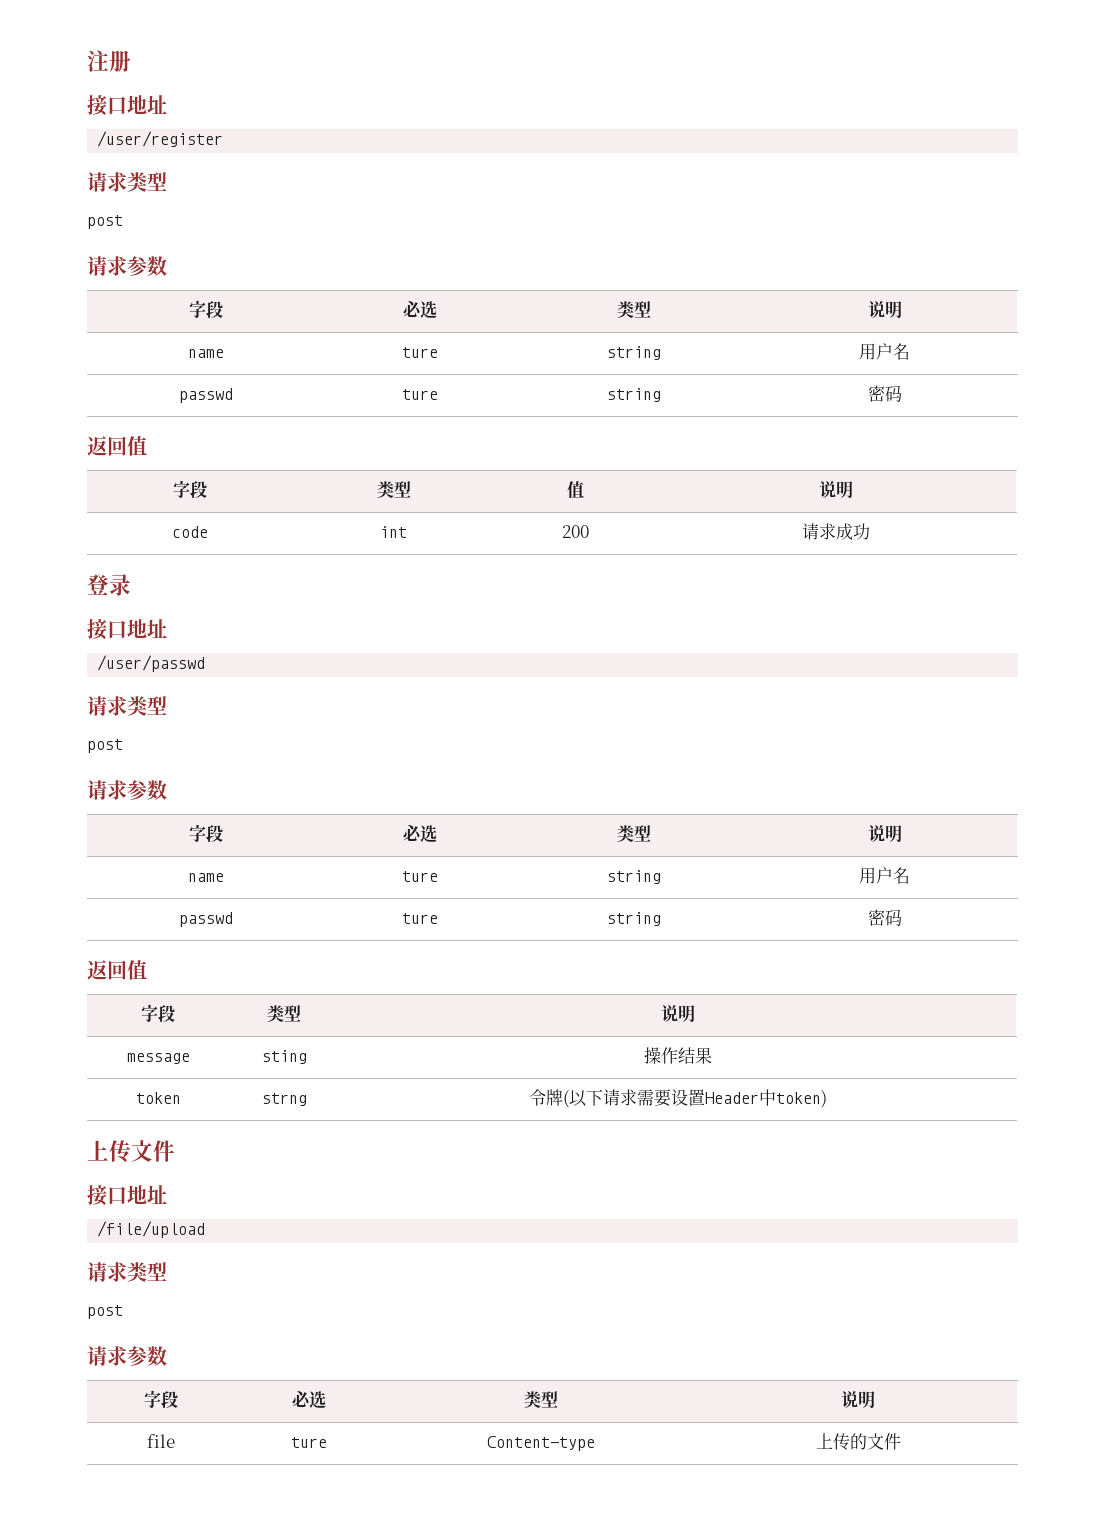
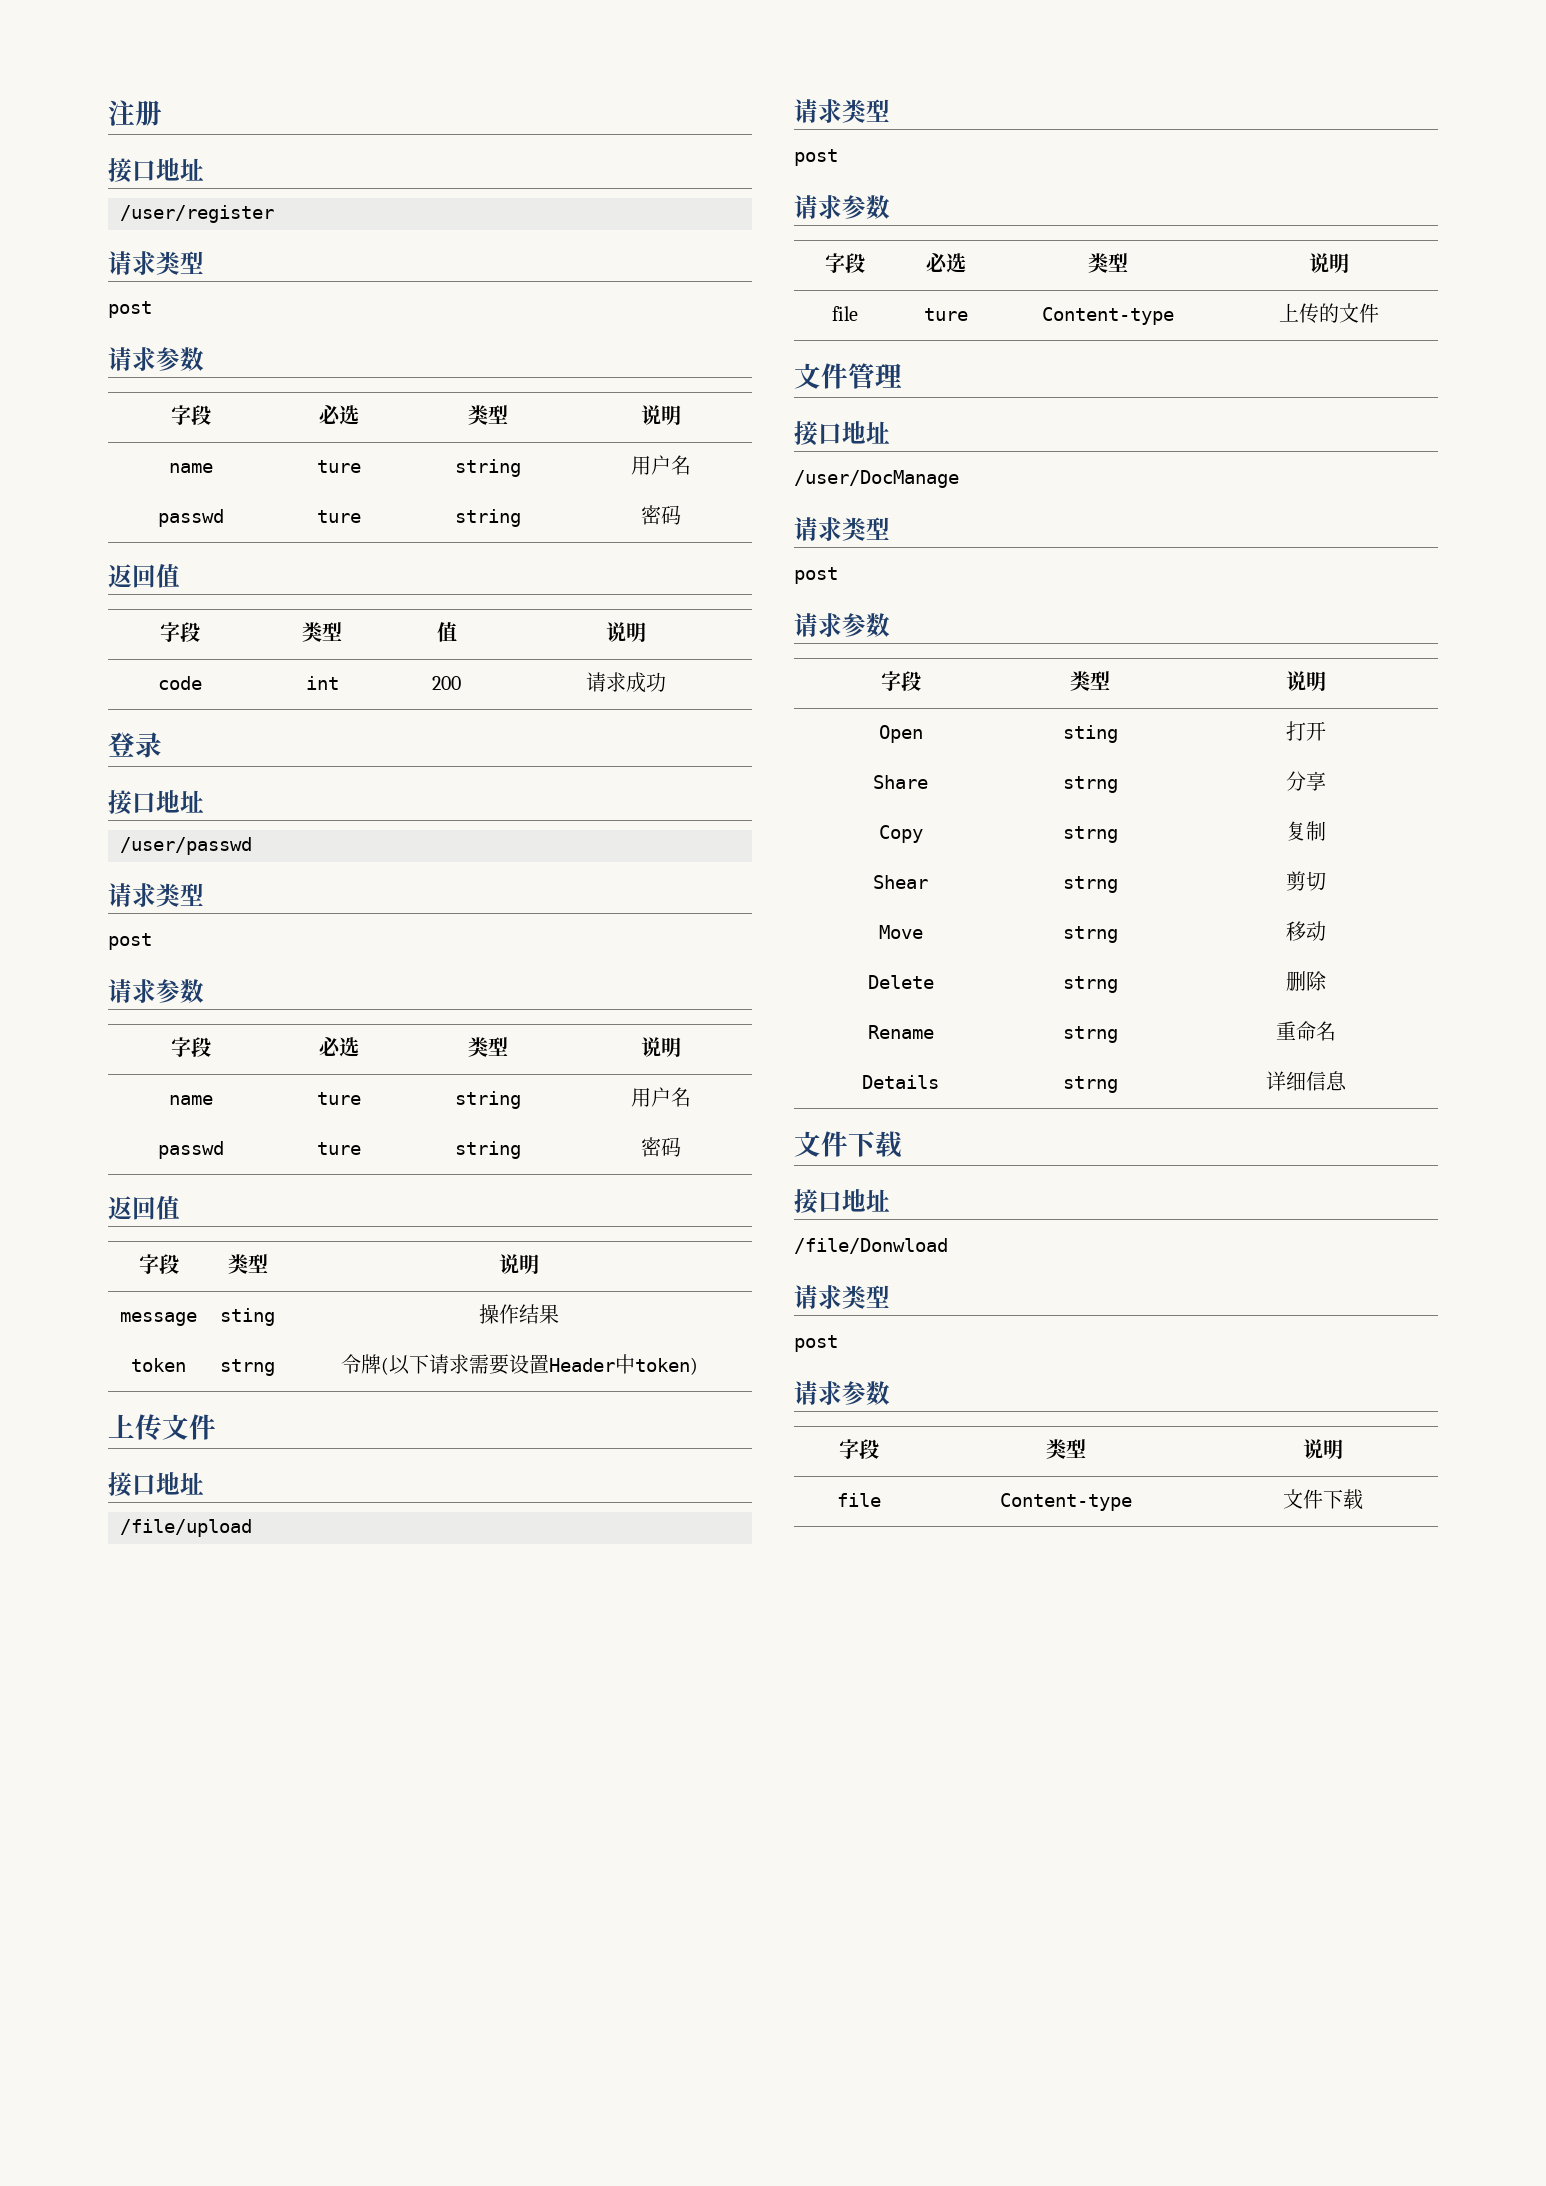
+ 文件管理
+ 接口地址
+ /user/DocManage
+ 请求类型
+ post
+ 请求参数
+ 字段 | 类型 | 说明
+ Open | sting | 打开
+ Share | strng | 分享
+ Copy | strng | 复制
+ Shear | strng | 剪切
+ Move | strng | 移动
+ Delete | strng | 删除
+ Rename | strng | 重命名
+ Details | strng | 详细信息
+ 文件下载
+ 接口地址
+ /file/Donwload
+ 请求类型
+ post
+ 请求参数
+ 字段 | 类型 | 说明
+ file | Content-type | 文件下载

